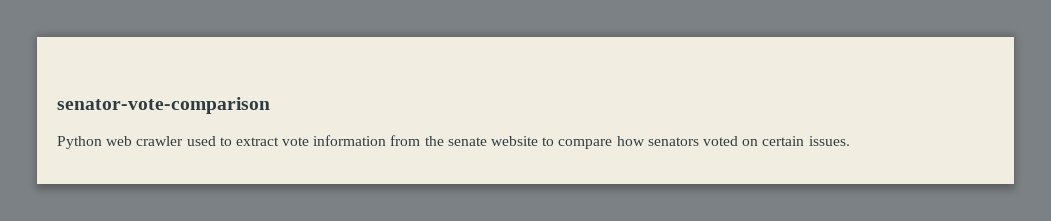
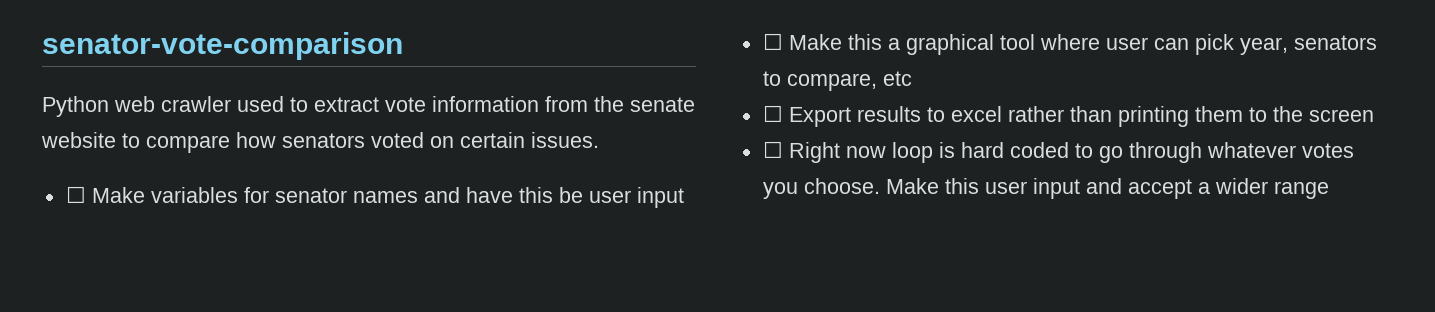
+ ☐ Make variables for senator names and have this be user input
+ ☐ Make this a graphical tool where user can pick year, senators to compare, etc
+ ☐ Export results to excel rather than printing them to the screen
+ ☐ Right now loop is hard coded to go through whatever votes you choose. Make this user input and accept a wider range

